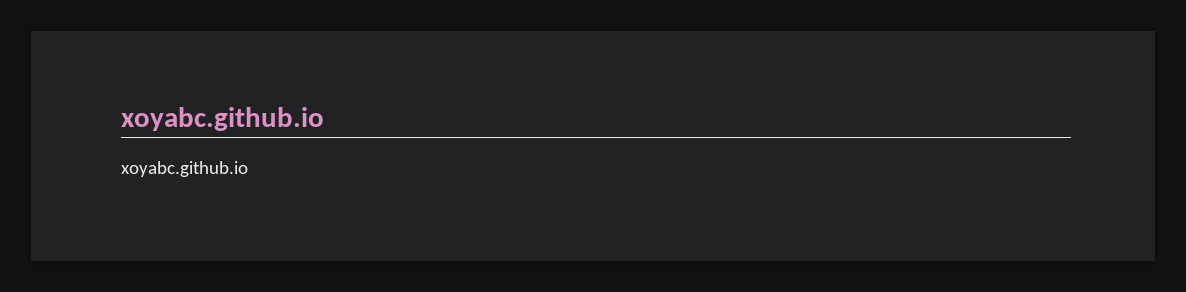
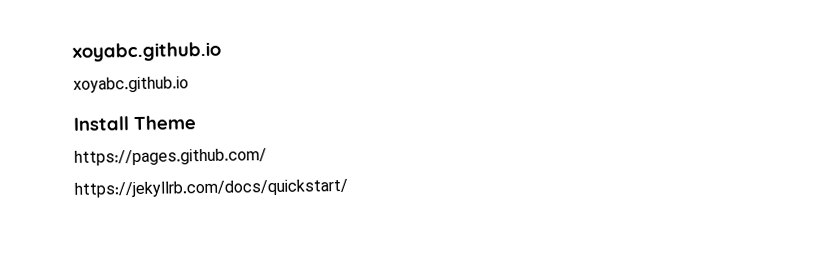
+ Install Theme
+ https://pages.github.com/
+ https://jekyllrb.com/docs/quickstart/

